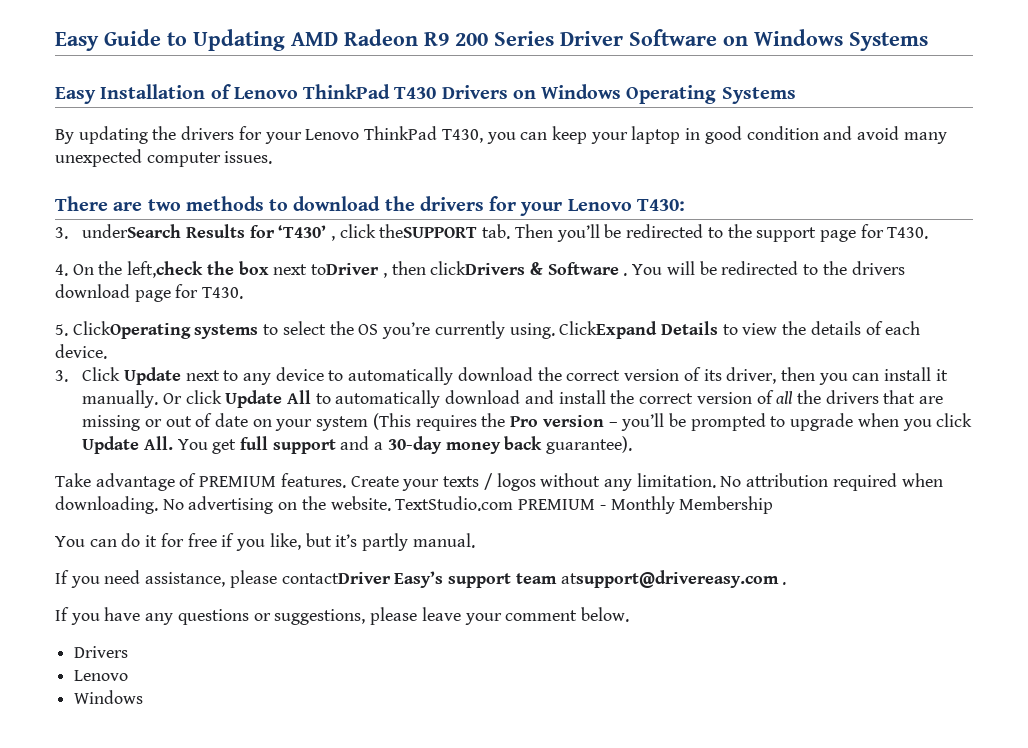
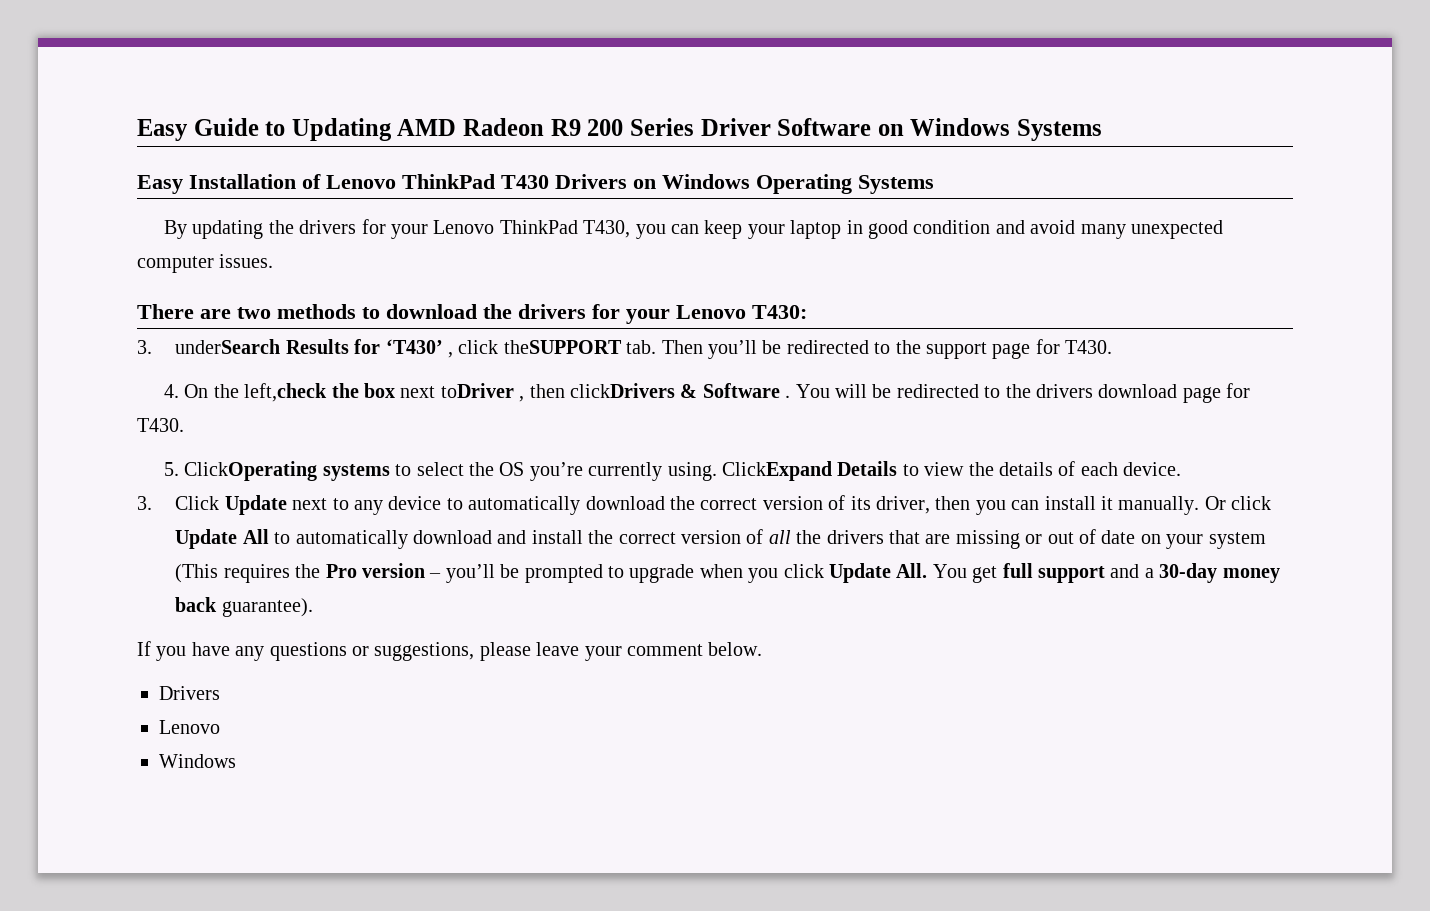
- Take advantage of PREMIUM features. Create your texts / logos without any limitation. No attribution required when downloading. No advertising on the website. TextStudio.com PREMIUM - Monthly Membership
- You can do it for free if you like, but it’s partly manual.
- If you need assistance, please contactDriver Easy’s support team atsupport@drivereasy.com .

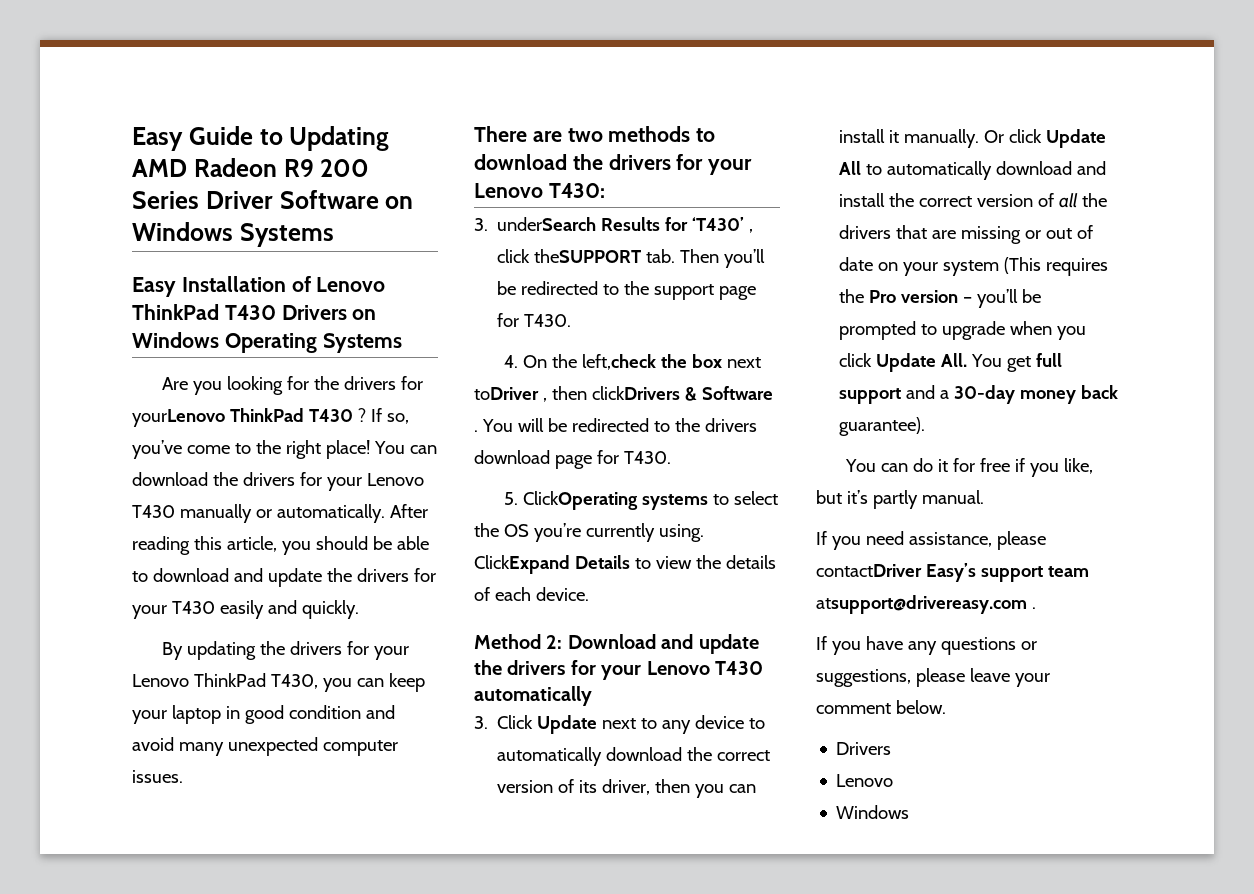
+ Are you looking for the drivers for yourLenovo ThinkPad T430 ? If so, you’ve come to the right place! You can download the drivers for your Lenovo T430 manually or automatically. After reading this article, you should be able to download and update the drivers for your T430 easily and quickly.
+ Method 2: Download and update the drivers for your Lenovo T430 automatically
+ You can do it for free if you like, but it’s partly manual.
+ If you need assistance, please contactDriver Easy’s support team atsupport@drivereasy.com .

